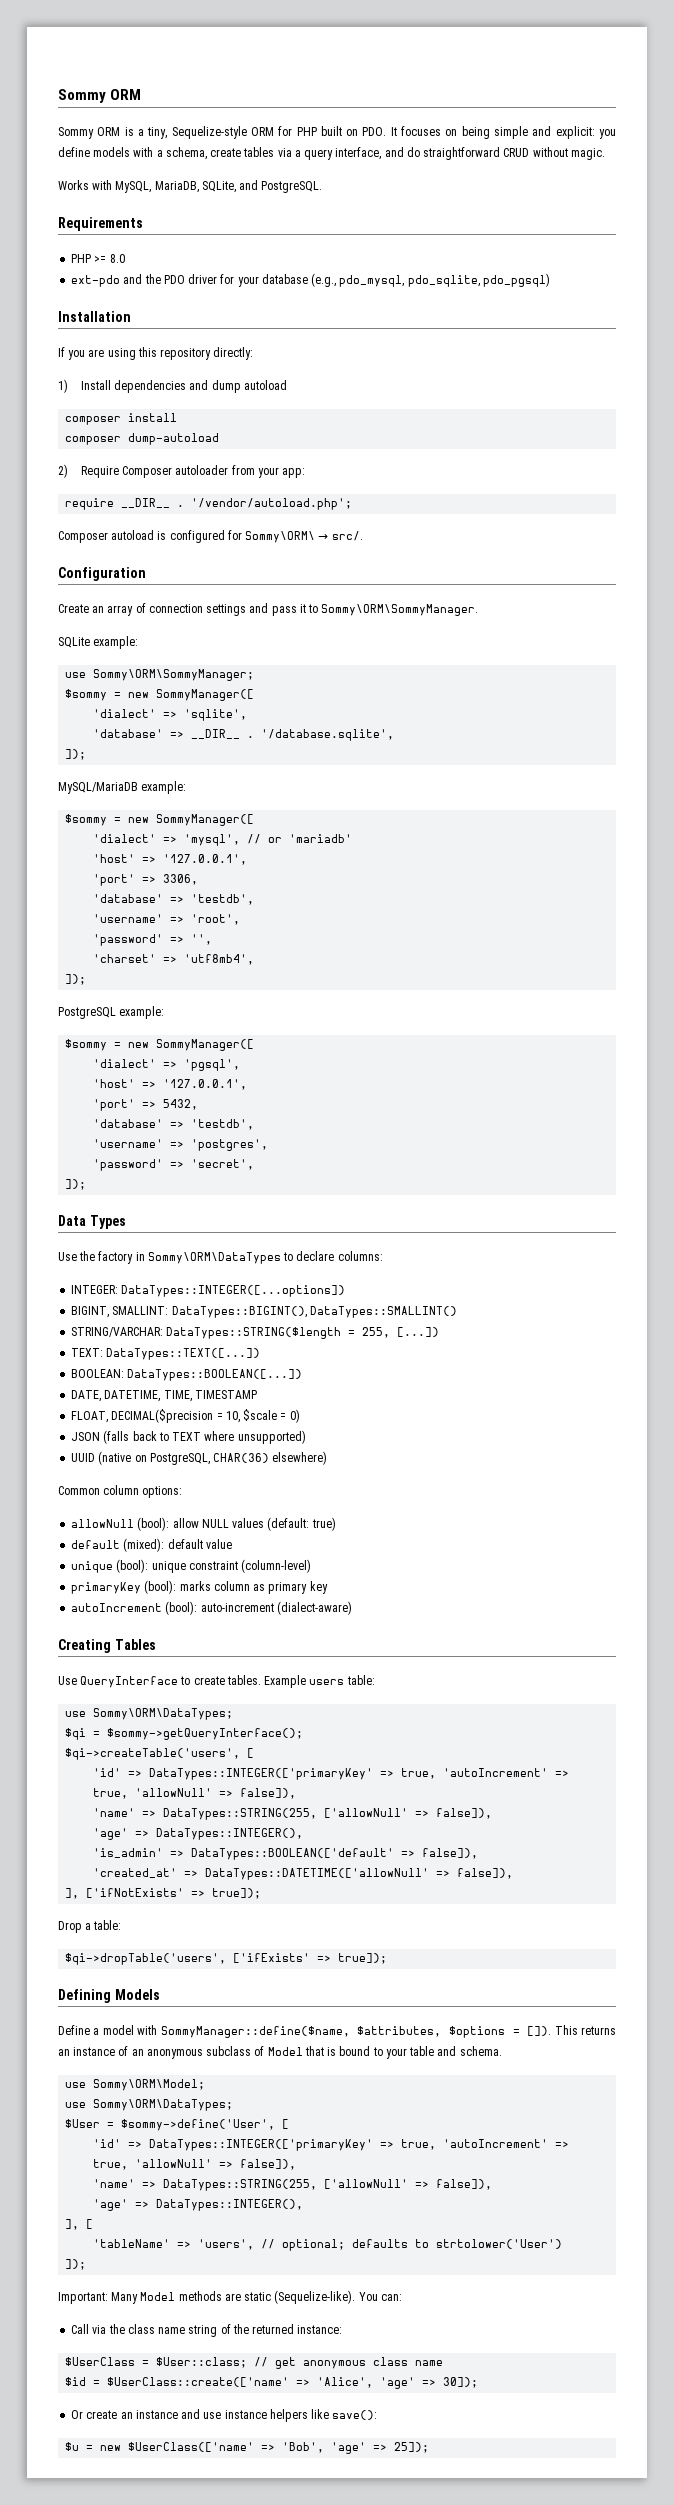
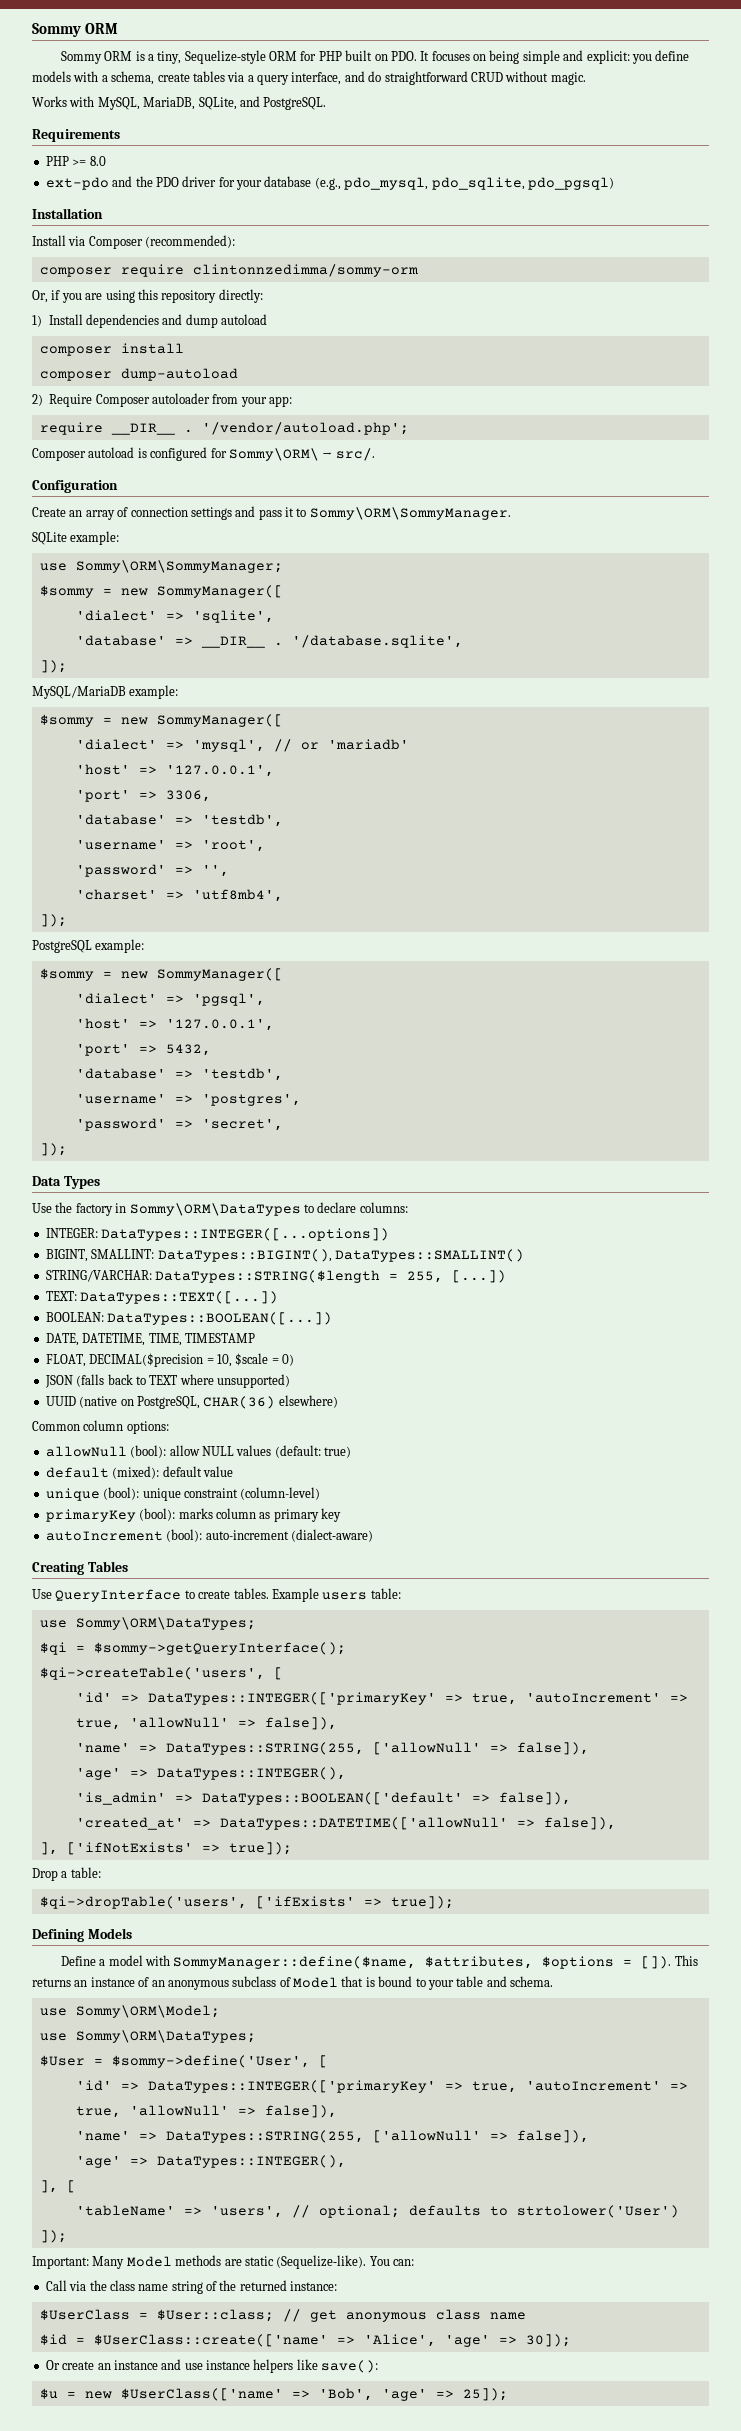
- If you are using this repository directly:
+ Install via Composer (recommended):
+ composer require clintonnzedimma/sommy-orm
+ Or, if you are using this repository directly:

